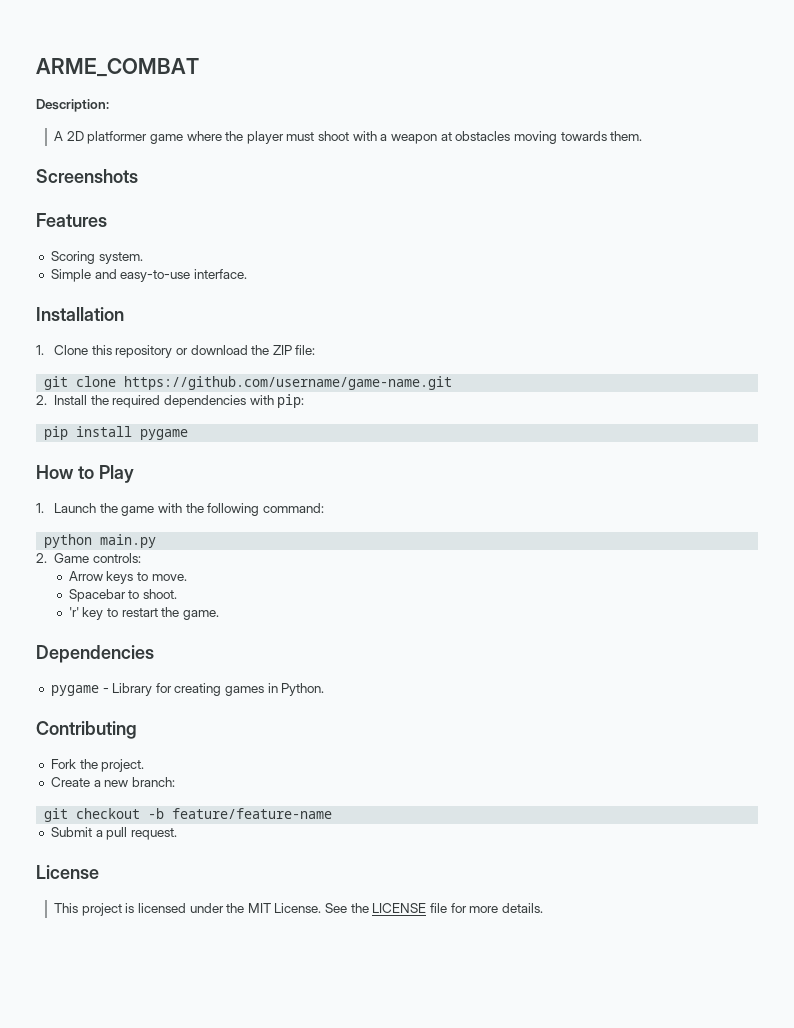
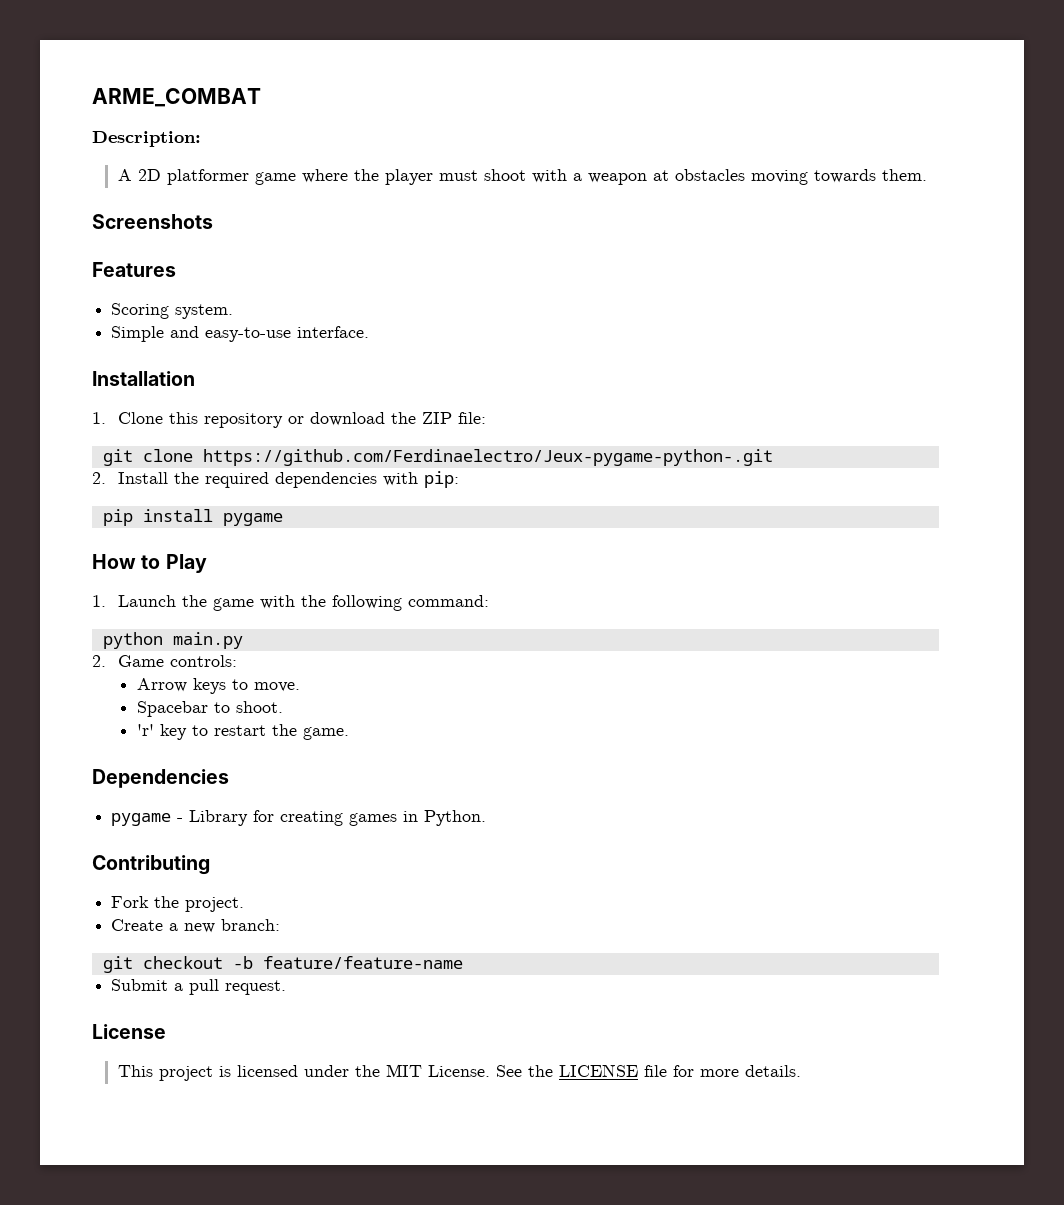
- git clone https://github.com/username/game-name.git
+ git clone https://github.com/Ferdinaelectro/Jeux-pygame-python-.git

